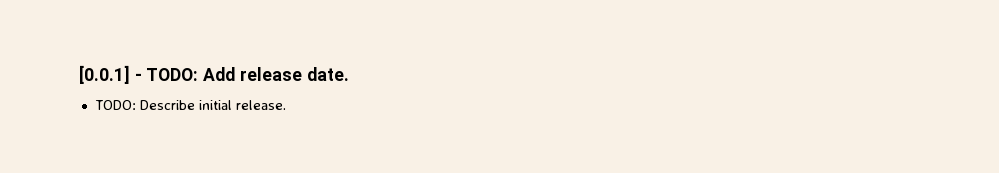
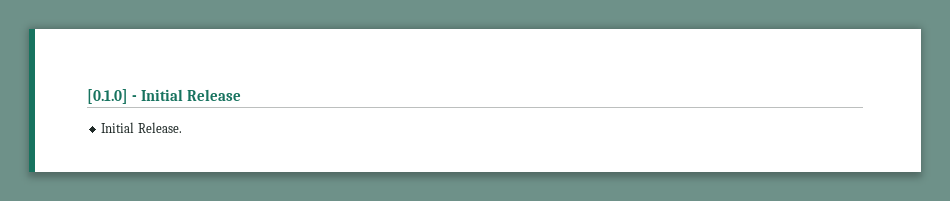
- [0.0.1] - TODO: Add release date.
- TODO: Describe initial release.
+ [0.1.0] - Initial Release
+ Initial Release.

